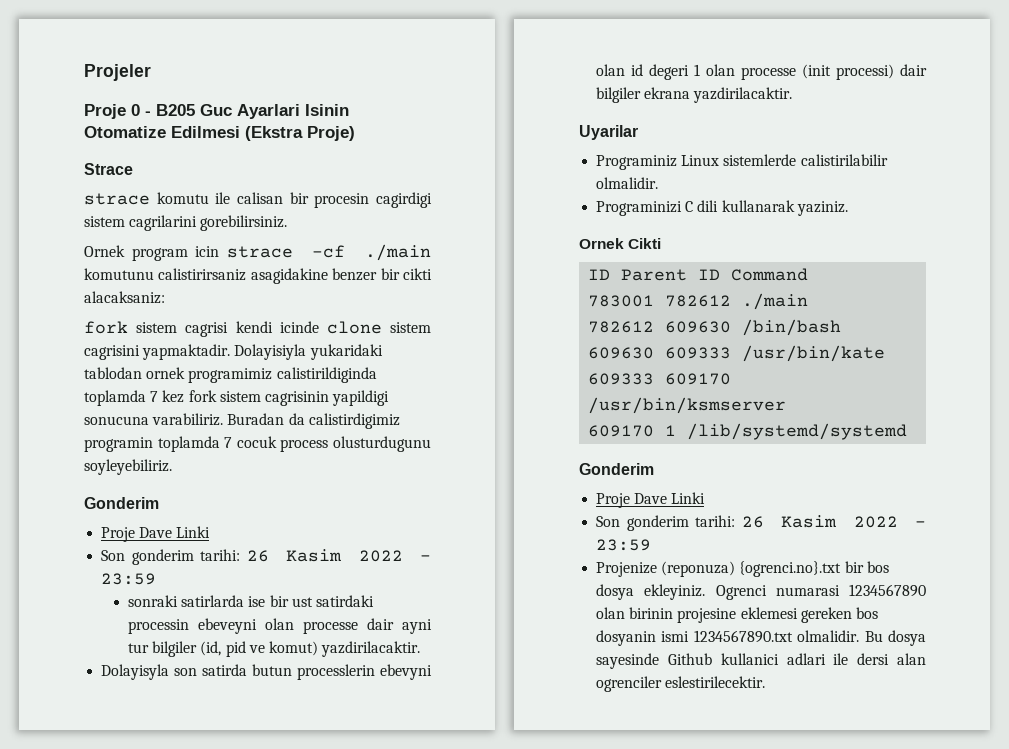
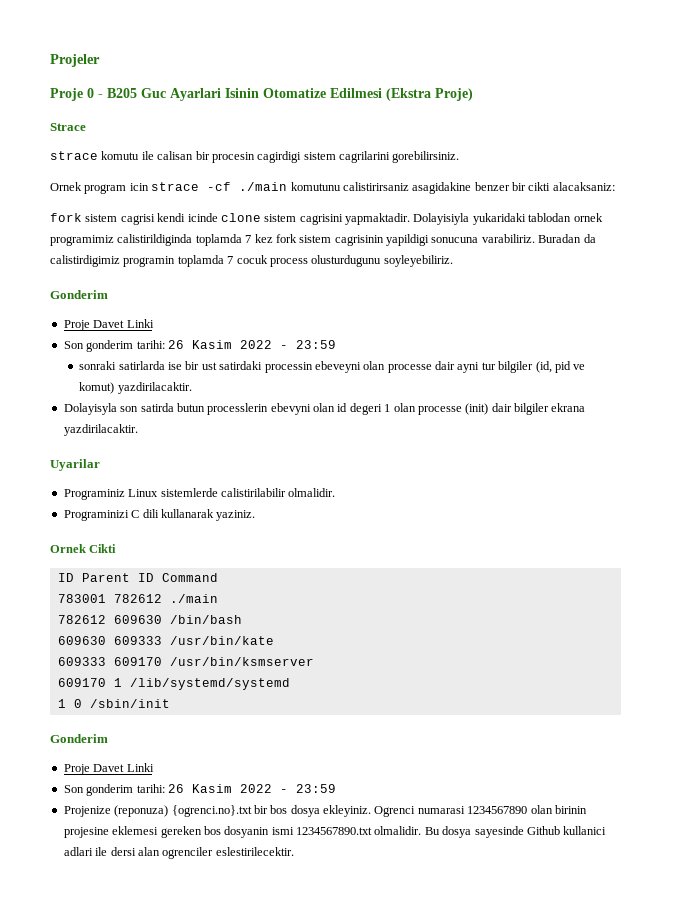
  Buradan da calistirdigimiz programin toplamda 7 cocuk process olusturdugunu soyleyebiliriz.
  Gonderim
- Proje Dave Linki
+ Proje Davet Linki
- Dolayisyla son satirda butun processlerin ebevyni olan id degeri 1 olan processe (init processi) dair bilgiler ekrana yazdirilacaktir.
+ Dolayisyla son satirda butun processlerin ebevyni olan id degeri 1 olan processe (init) dair bilgiler ekrana yazdirilacaktir.
  609170 1 /lib/systemd/systemd
+ 1 0 /sbin/init
  Gonderim
- Proje Dave Linki
+ Proje Davet Linki

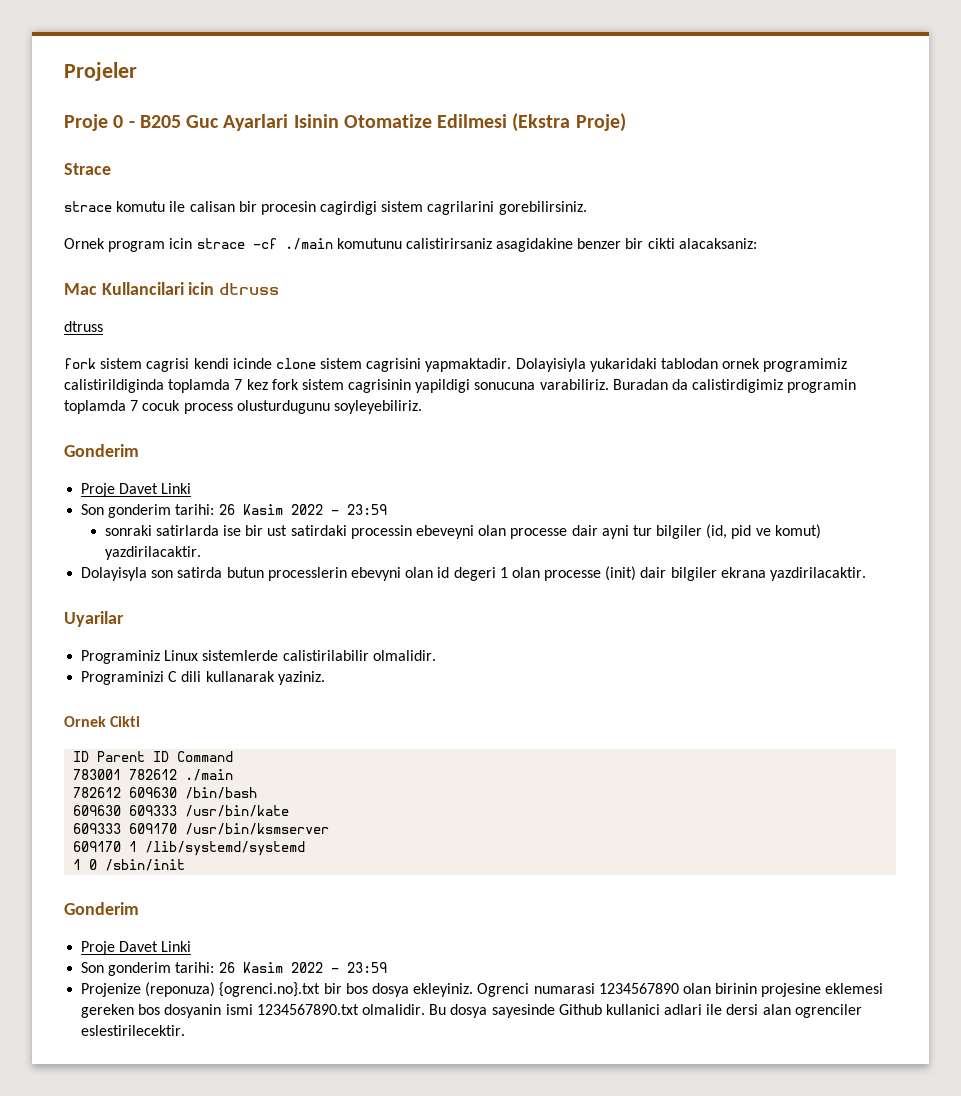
+ Mac Kullancilari icin dtruss
+ dtruss

